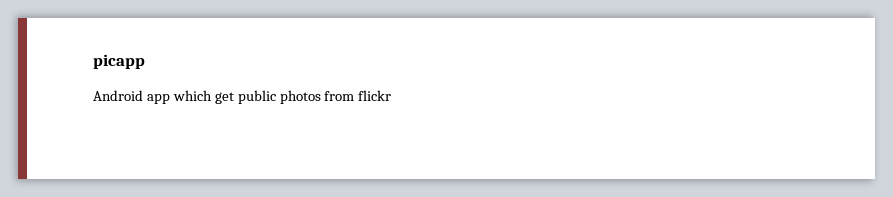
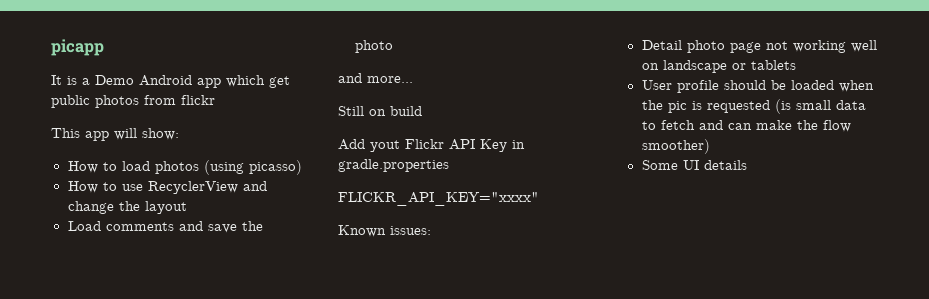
- Android app which get public photos from flickr
+ It is a Demo Android app which get public photos from flickr
+ This app will show:
+ How to load photos (using picasso)
+ How to use RecyclerView and change the layout
+ Load comments and save the photo
+ and more...
+ Still on build
+ Add yout Flickr API Key in gradle.properties
+ FLICKR_API_KEY="xxxx"
+ Known issues:
+ Detail photo page not working well on landscape or tablets
+ User profile should be loaded when the pic is requested (is small data to fetch and can make the flow smoother)
+ Some UI details

